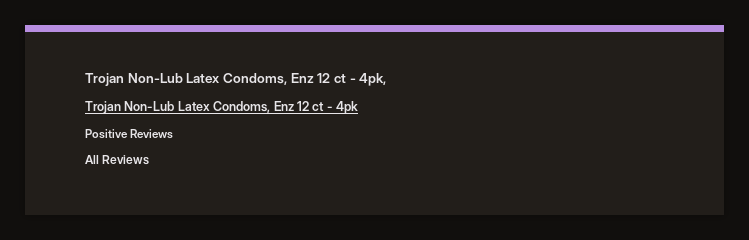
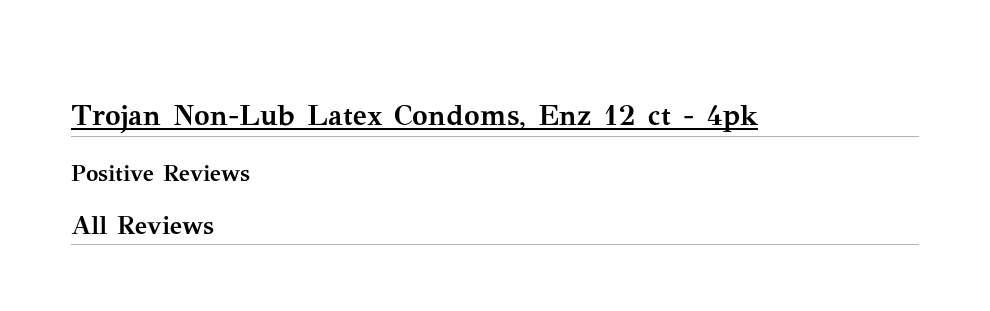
- Trojan Non-Lub Latex Condoms, Enz 12 ct - 4pk,

